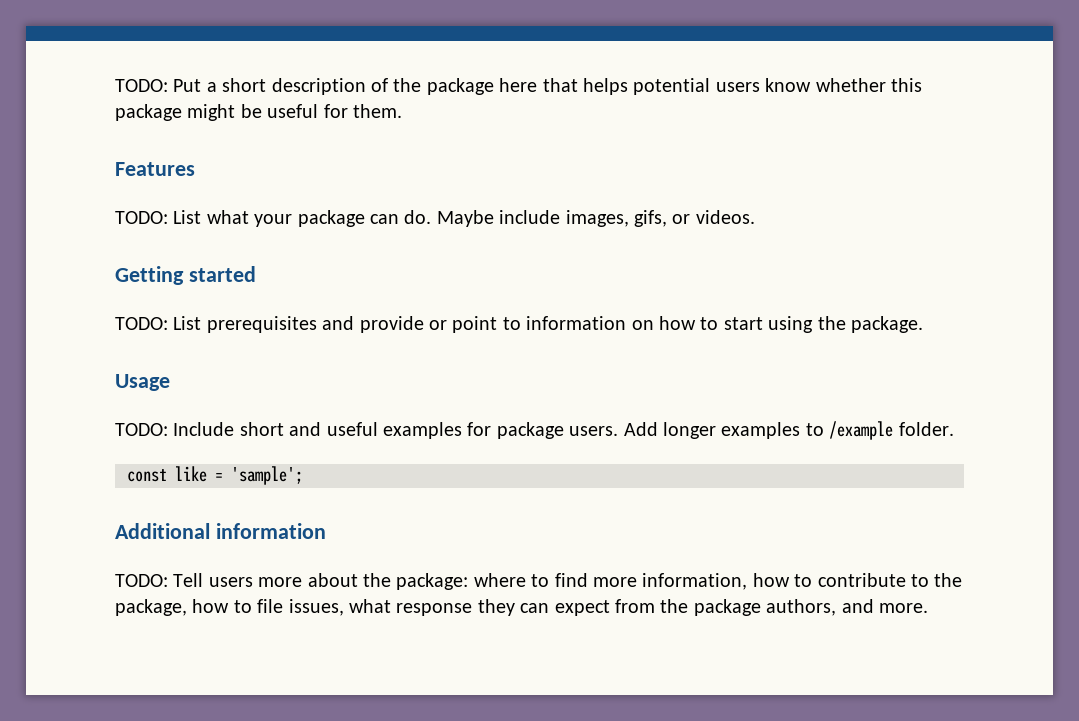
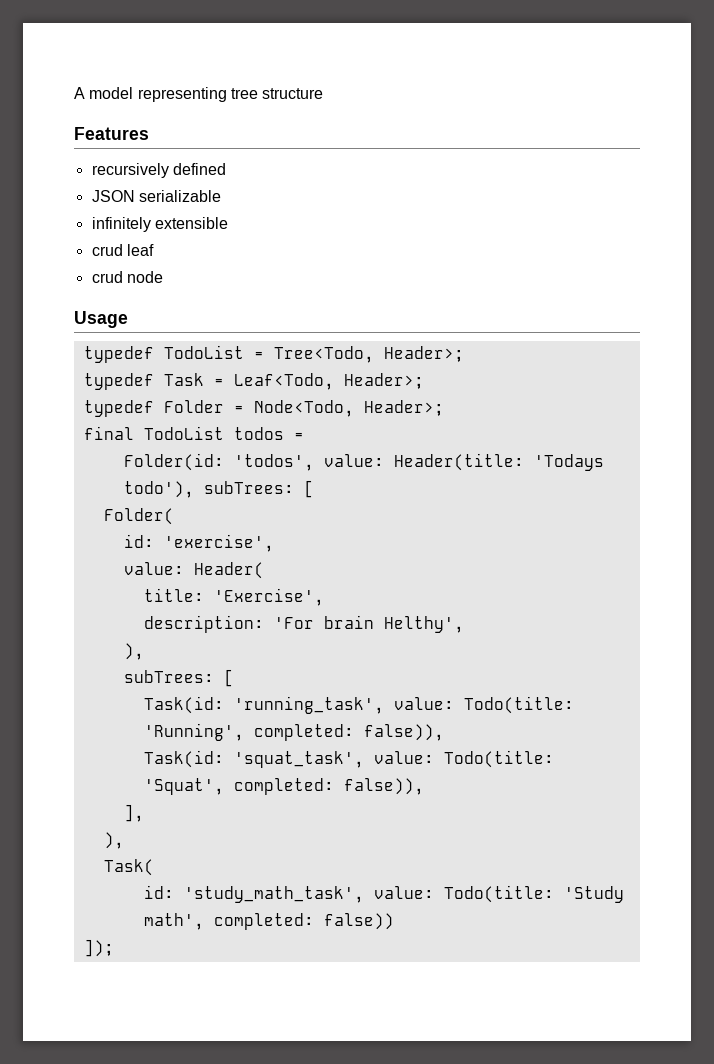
- TODO: Put a short description of the package here that helps potential users know whether this package might be useful for them.
+ A model representing tree structure
  Features
- TODO: List what your package can do. Maybe include images, gifs, or videos.
- Getting started
- TODO: List prerequisites and provide or point to information on how to start using the package.
+ recursively defined
+ JSON serializable
+ infinitely extensible
+ crud leaf
+ crud node
  Usage
- TODO: Include short and useful examples for package users. Add longer examples to /example folder.
- const like = 'sample';
- Additional information
- TODO: Tell users more about the package: where to find more information, how to contribute to the package, how to file issues, what response they can expect from the package authors, and more.
+ typedef TodoList = Tree<Todo, Header>;
+ typedef Task = Leaf<Todo, Header>;
+ typedef Folder = Node<Todo, Header>;
+ final TodoList todos =
+ Folder(id: 'todos', value: Header(title: 'Todays todo'), subTrees: [
+ Folder(
+ id: 'exercise',
+ value: Header(
+ title: 'Exercise',
+ description: 'For brain Helthy',
+ ),
+ subTrees: [
+ Task(id: 'running_task', value: Todo(title: 'Running', completed: false)),
+ Task(id: 'squat_task', value: Todo(title: 'Squat', completed: false)),
+ ],
+ ),
+ Task(
+ id: 'study_math_task', value: Todo(title: 'Study math', completed: false))
+ ]);

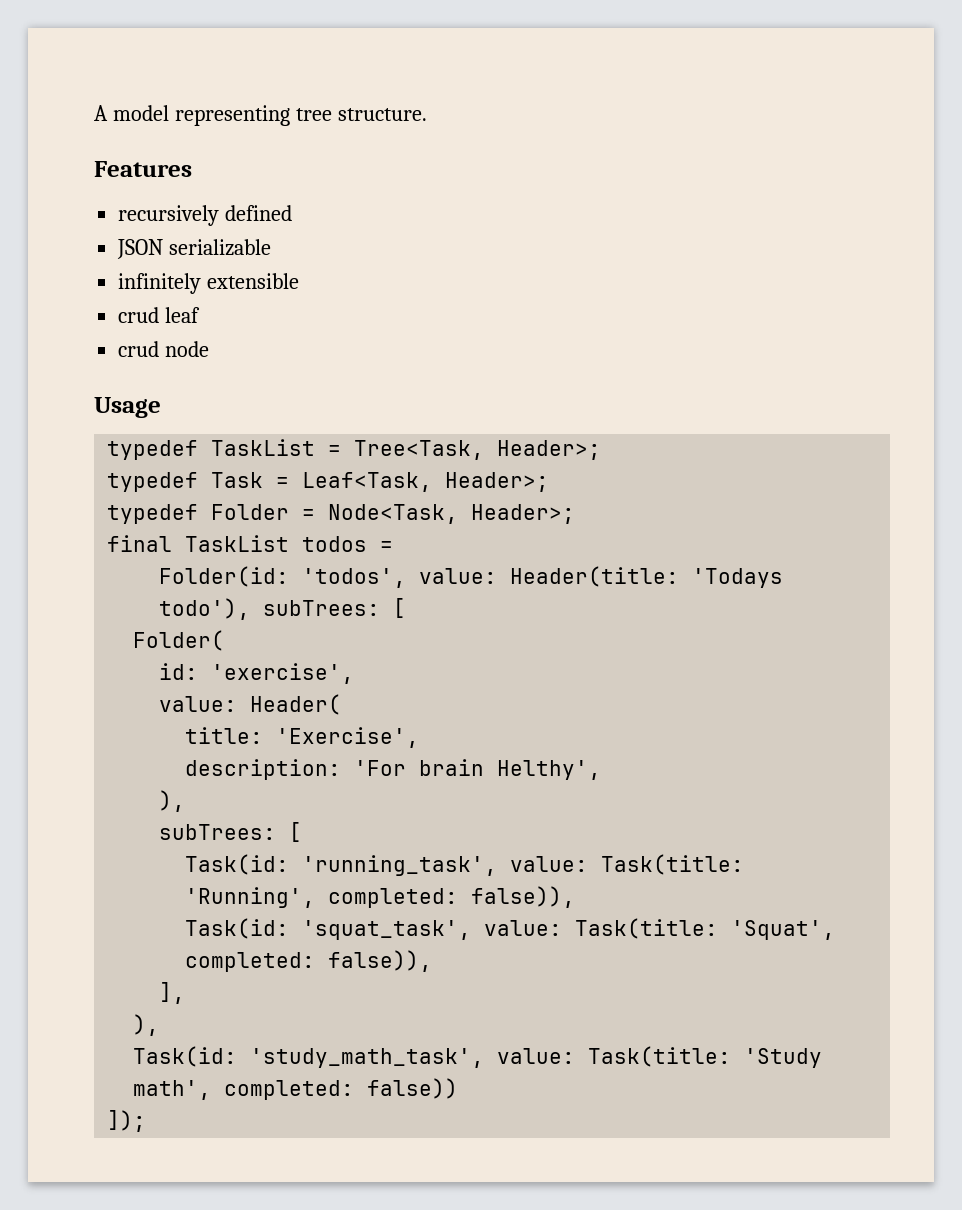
- A model representing tree structure
+ A model representing tree structure.
- typedef TodoList = Tree<Todo, Header>;
+ typedef TaskList = Tree<Task, Header>;
- typedef Task = Leaf<Todo, Header>;
+ typedef Task = Leaf<Task, Header>;
- typedef Folder = Node<Todo, Header>;
+ typedef Folder = Node<Task, Header>;
- final TodoList todos =
+ final TaskList todos =
- Task(id: 'running_task', value: Todo(title: 'Running', completed: false)),
+ Task(id: 'running_task', value: Task(title: 'Running', completed: false)),
- Task(id: 'squat_task', value: Todo(title: 'Squat', completed: false)),
+ Task(id: 'squat_task', value: Task(title: 'Squat', completed: false)),
- Task(
- id: 'study_math_task', value: Todo(title: 'Study math', completed: false))
+ Task(id: 'study_math_task', value: Task(title: 'Study math', completed: false))

